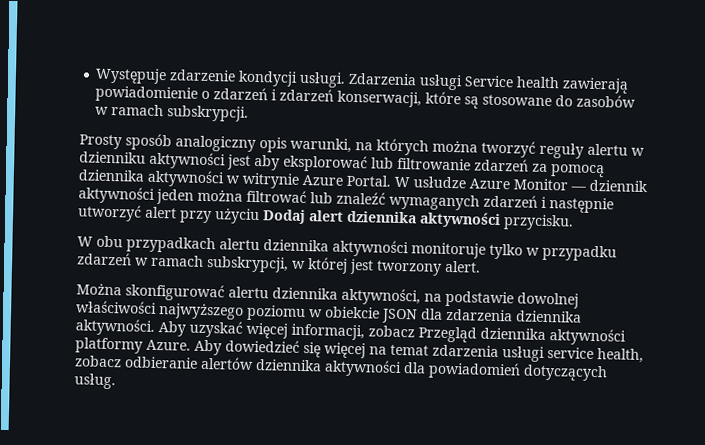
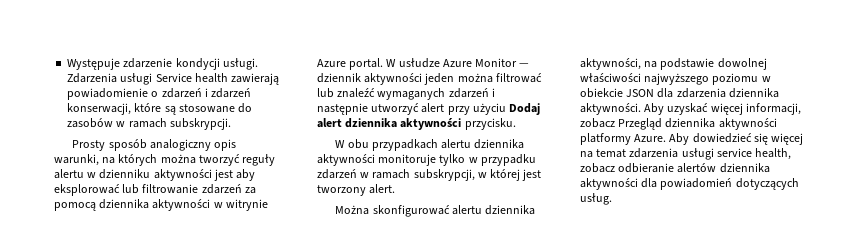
- Prosty sposób analogiczny opis warunki, na których można tworzyć reguły alertu w dzienniku aktywności jest aby eksplorować lub filtrowanie zdarzeń za pomocą dziennika aktywności w witrynie Azure Portal.
+ Prosty sposób analogiczny opis warunki, na których można tworzyć reguły alertu w dzienniku aktywności jest aby eksplorować lub filtrowanie zdarzeń za pomocą dziennika aktywności w witrynie Azure portal.

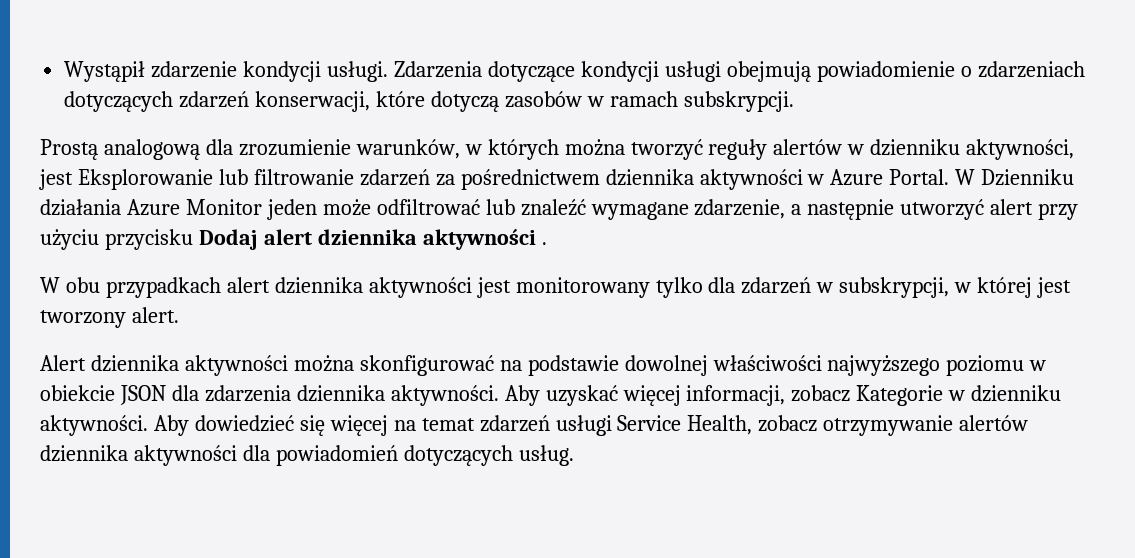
- Występuje zdarzenie kondycji usługi.
+ Wystąpił zdarzenie kondycji usługi.
- Zdarzenia usługi Service health zawierają powiadomienie o zdarzeń i zdarzeń konserwacji, które są stosowane do zasobów w ramach subskrypcji.
- Prosty sposób analogiczny opis warunki, na których można tworzyć reguły alertu w dzienniku aktywności jest aby eksplorować lub filtrowanie zdarzeń za pomocą dziennika aktywności w witrynie Azure portal. W usłudze Azure Monitor — dziennik aktywności jeden można filtrować lub znaleźć wymaganych zdarzeń i następnie utworzyć alert przy użyciu Dodaj alert dziennika aktywności przycisku.
+ Zdarzenia dotyczące kondycji usługi obejmują powiadomienie o zdarzeniach dotyczących zdarzeń konserwacji, które dotyczą zasobów w ramach subskrypcji.
+ Prostą analogową dla zrozumienie warunków, w których można tworzyć reguły alertów w dzienniku aktywności, jest Eksplorowanie lub filtrowanie zdarzeń za pośrednictwem dziennika aktywności w Azure Portal. W Dzienniku działania Azure Monitor jeden może odfiltrować lub znaleźć wymagane zdarzenie, a następnie utworzyć alert przy użyciu przycisku Dodaj alert dziennika aktywności .
- W obu przypadkach alertu dziennika aktywności monitoruje tylko w przypadku zdarzeń w ramach subskrypcji, w której jest tworzony alert.
+ W obu przypadkach alert dziennika aktywności jest monitorowany tylko dla zdarzeń w subskrypcji, w której jest tworzony alert.
- Można skonfigurować alertu dziennika aktywności, na podstawie dowolnej właściwości najwyższego poziomu w obiekcie JSON dla zdarzenia dziennika aktywności.
+ Alert dziennika aktywności można skonfigurować na podstawie dowolnej właściwości najwyższego poziomu w obiekcie JSON dla zdarzenia dziennika aktywności.
- Aby uzyskać więcej informacji, zobacz Przegląd dziennika aktywności platformy Azure.
+ Aby uzyskać więcej informacji, zobacz Kategorie w dzienniku aktywności.
- Aby dowiedzieć się więcej na temat zdarzenia usługi service health, zobacz odbieranie alertów dziennika aktywności dla powiadomień dotyczących usług.
+ Aby dowiedzieć się więcej na temat zdarzeń usługi Service Health, zobacz otrzymywanie alertów dziennika aktywności dla powiadomień dotyczących usług.

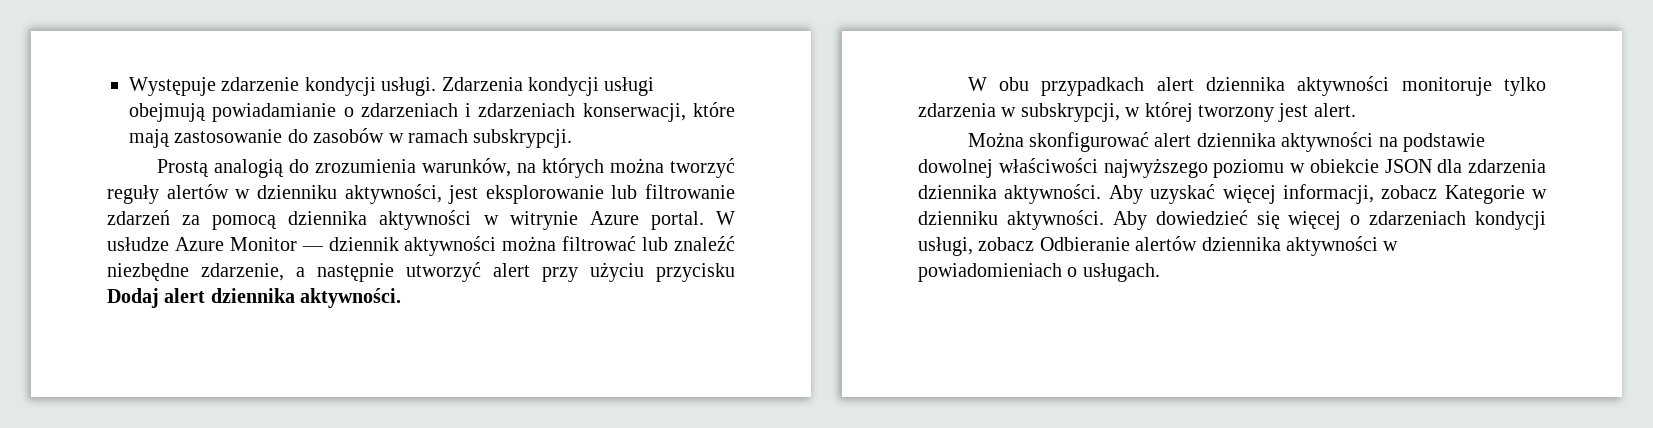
- Wystąpił zdarzenie kondycji usługi.
+ Występuje zdarzenie kondycji usługi.
- Zdarzenia dotyczące kondycji usługi obejmują powiadomienie o zdarzeniach dotyczących zdarzeń konserwacji, które dotyczą zasobów w ramach subskrypcji.
+ Zdarzenia kondycji usługi obejmują powiadamianie o zdarzeniach i zdarzeniach konserwacji, które mają zastosowanie do zasobów w ramach subskrypcji.
- Prostą analogową dla zrozumienie warunków, w których można tworzyć reguły alertów w dzienniku aktywności, jest Eksplorowanie lub filtrowanie zdarzeń za pośrednictwem dziennika aktywności w Azure Portal. W Dzienniku działania Azure Monitor jeden może odfiltrować lub znaleźć wymagane zdarzenie, a następnie utworzyć alert przy użyciu przycisku Dodaj alert dziennika aktywności .
+ Prostą analogią do zrozumienia warunków, na których można tworzyć reguły alertów w dzienniku aktywności, jest eksplorowanie lub filtrowanie zdarzeń za pomocą dziennika aktywności w witrynie Azure portal. W usłudze Azure Monitor — dziennik aktywności można filtrować lub znaleźć niezbędne zdarzenie, a następnie utworzyć alert przy użyciu przycisku Dodaj alert dziennika aktywności.
- W obu przypadkach alert dziennika aktywności jest monitorowany tylko dla zdarzeń w subskrypcji, w której jest tworzony alert.
+ W obu przypadkach alert dziennika aktywności monitoruje tylko zdarzenia w subskrypcji, w której tworzony jest alert.
- Alert dziennika aktywności można skonfigurować na podstawie dowolnej właściwości najwyższego poziomu w obiekcie JSON dla zdarzenia dziennika aktywności.
+ Można skonfigurować alert dziennika aktywności na podstawie dowolnej właściwości najwyższego poziomu w obiekcie JSON dla zdarzenia dziennika aktywności.
- Aby dowiedzieć się więcej na temat zdarzeń usługi Service Health, zobacz otrzymywanie alertów dziennika aktywności dla powiadomień dotyczących usług.
+ Aby dowiedzieć się więcej o zdarzeniach kondycji usługi, zobacz Odbieranie alertów dziennika aktywności w powiadomieniach o usługach.

